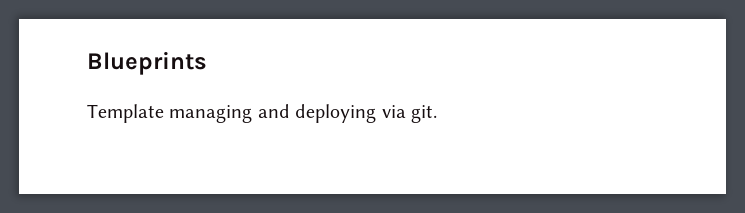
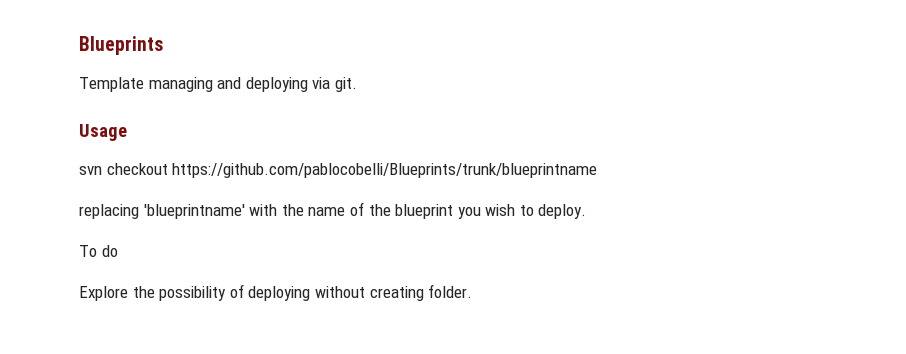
+ Usage
+ svn checkout https://github.com/pablocobelli/Blueprints/trunk/blueprintname
+ replacing 'blueprintname' with the name of the blueprint you wish to deploy.
+ To do
+ Explore the possibility of deploying without creating folder.

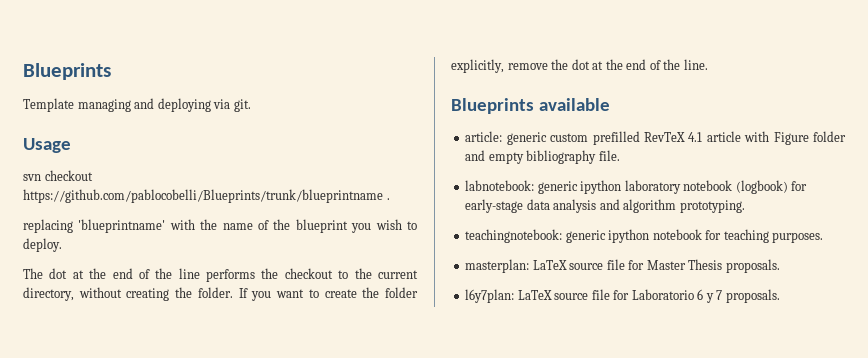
- svn checkout https://github.com/pablocobelli/Blueprints/trunk/blueprintname
+ svn checkout https://github.com/pablocobelli/Blueprints/trunk/blueprintname .
- To do
- Explore the possibility of deploying without creating folder.
+ The dot at the end of the line performs the checkout to the current directory, without creating the folder. If you want to create the folder explicitly, remove the dot at the end of the line.
+ Blueprints available
+ article: generic custom prefilled RevTeX 4.1 article with Figure folder and empty bibliography file.
+ labnotebook: generic ipython laboratory notebook (logbook) for early-stage data analysis and algorithm prototyping.
+ teachingnotebook: generic ipython notebook for teaching purposes.
+ masterplan: LaTeX source file for Master Thesis proposals.
+ l6y7plan: LaTeX source file for Laboratorio 6 y 7 proposals.

